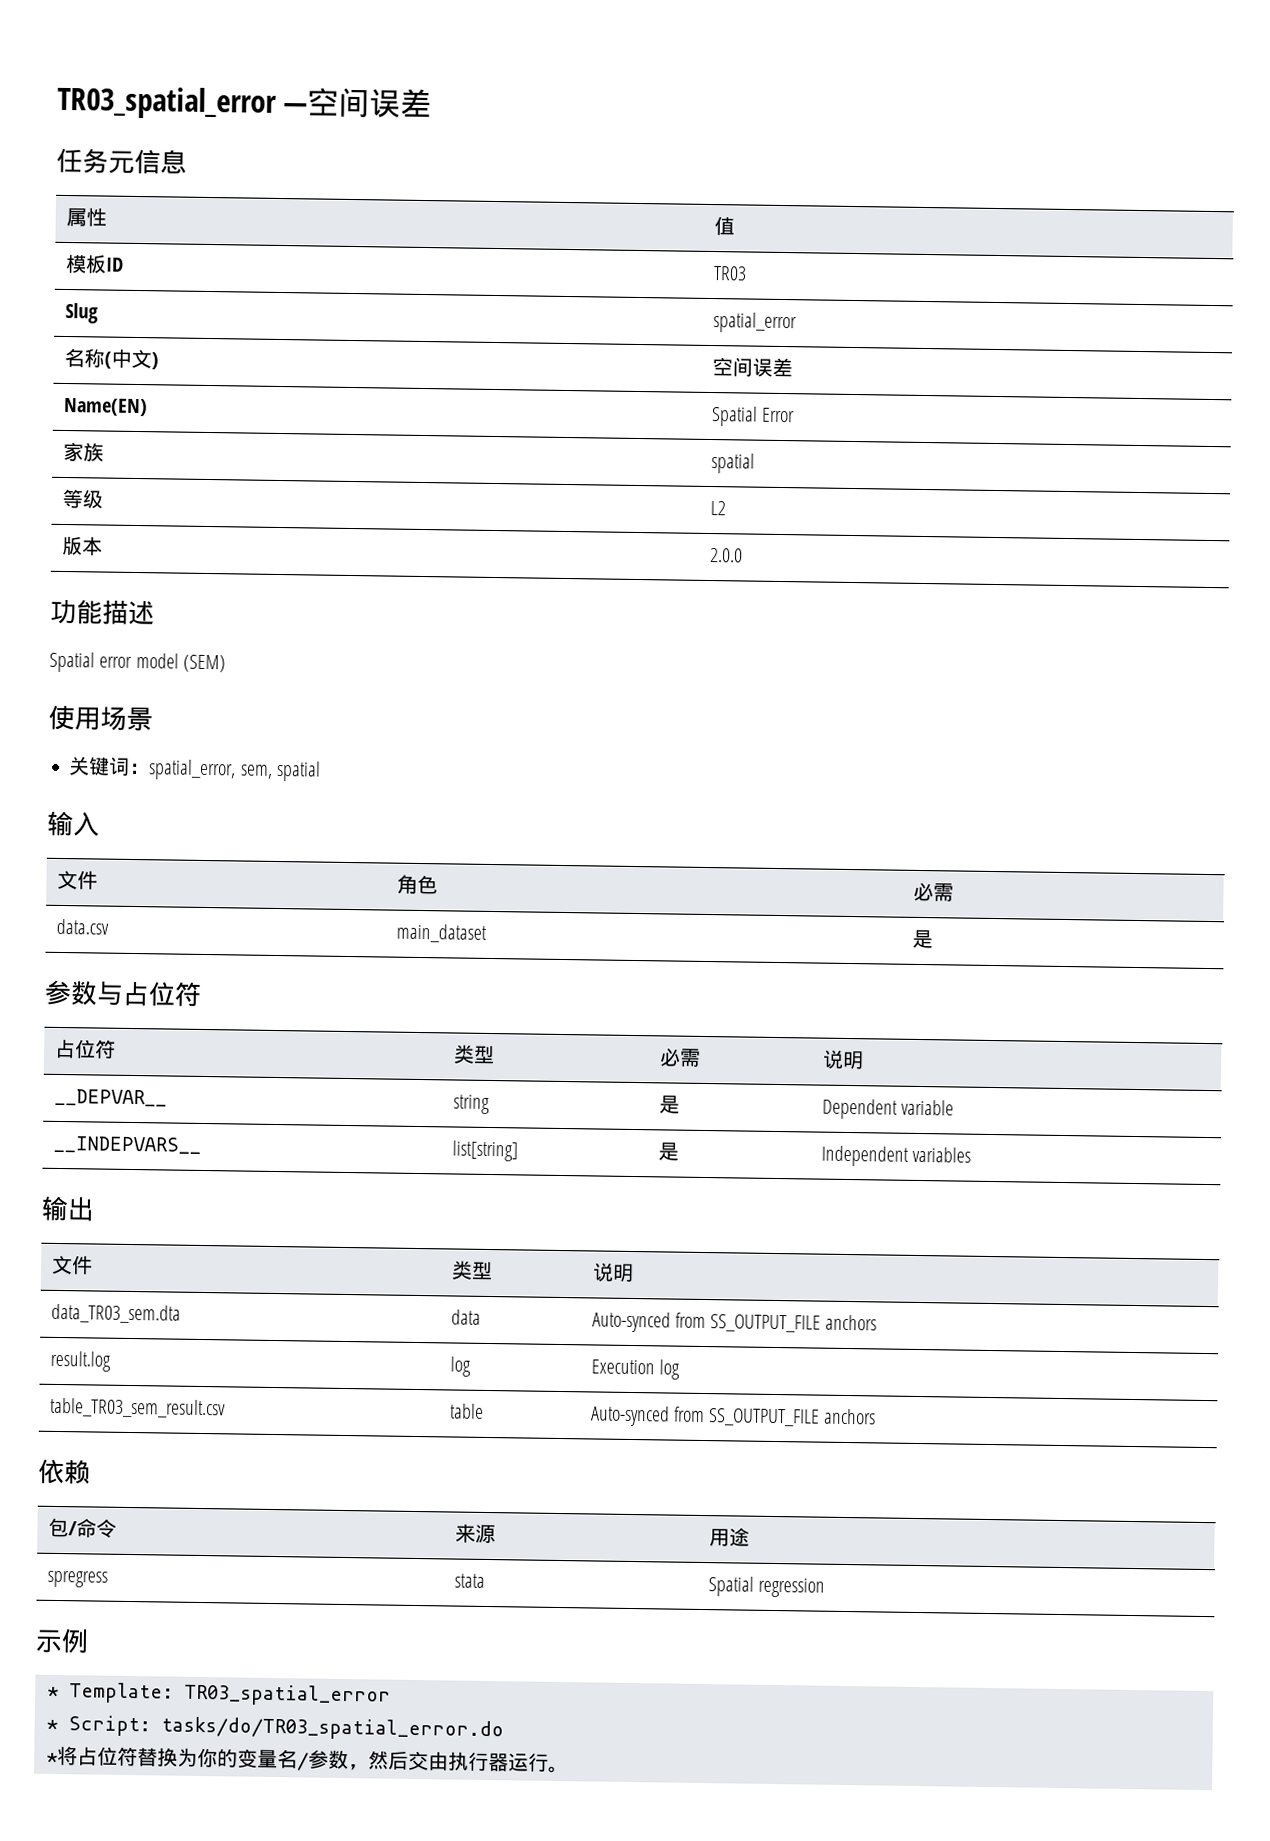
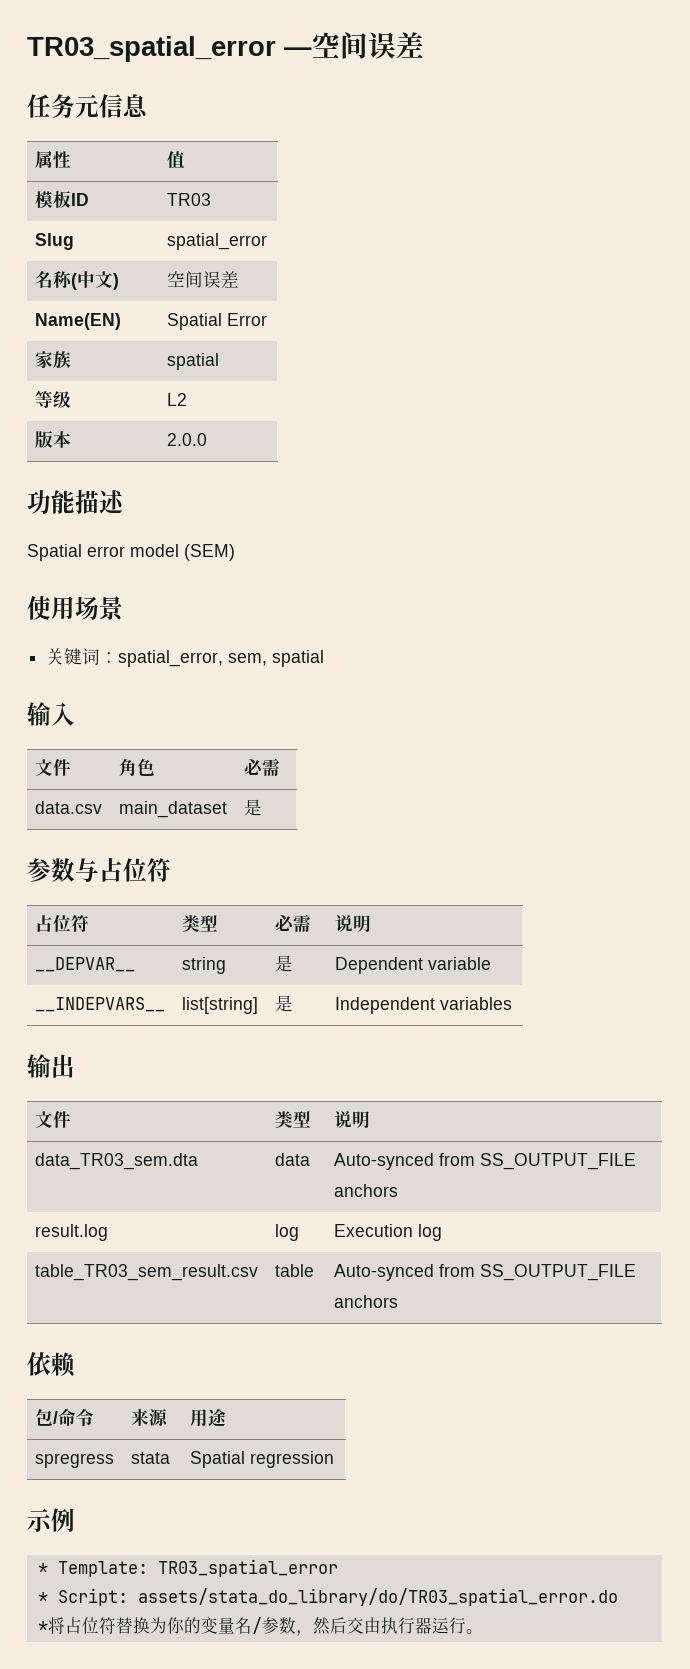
- * Script: tasks/do/TR03_spatial_error.do
+ * Script: assets/stata_do_library/do/TR03_spatial_error.do

